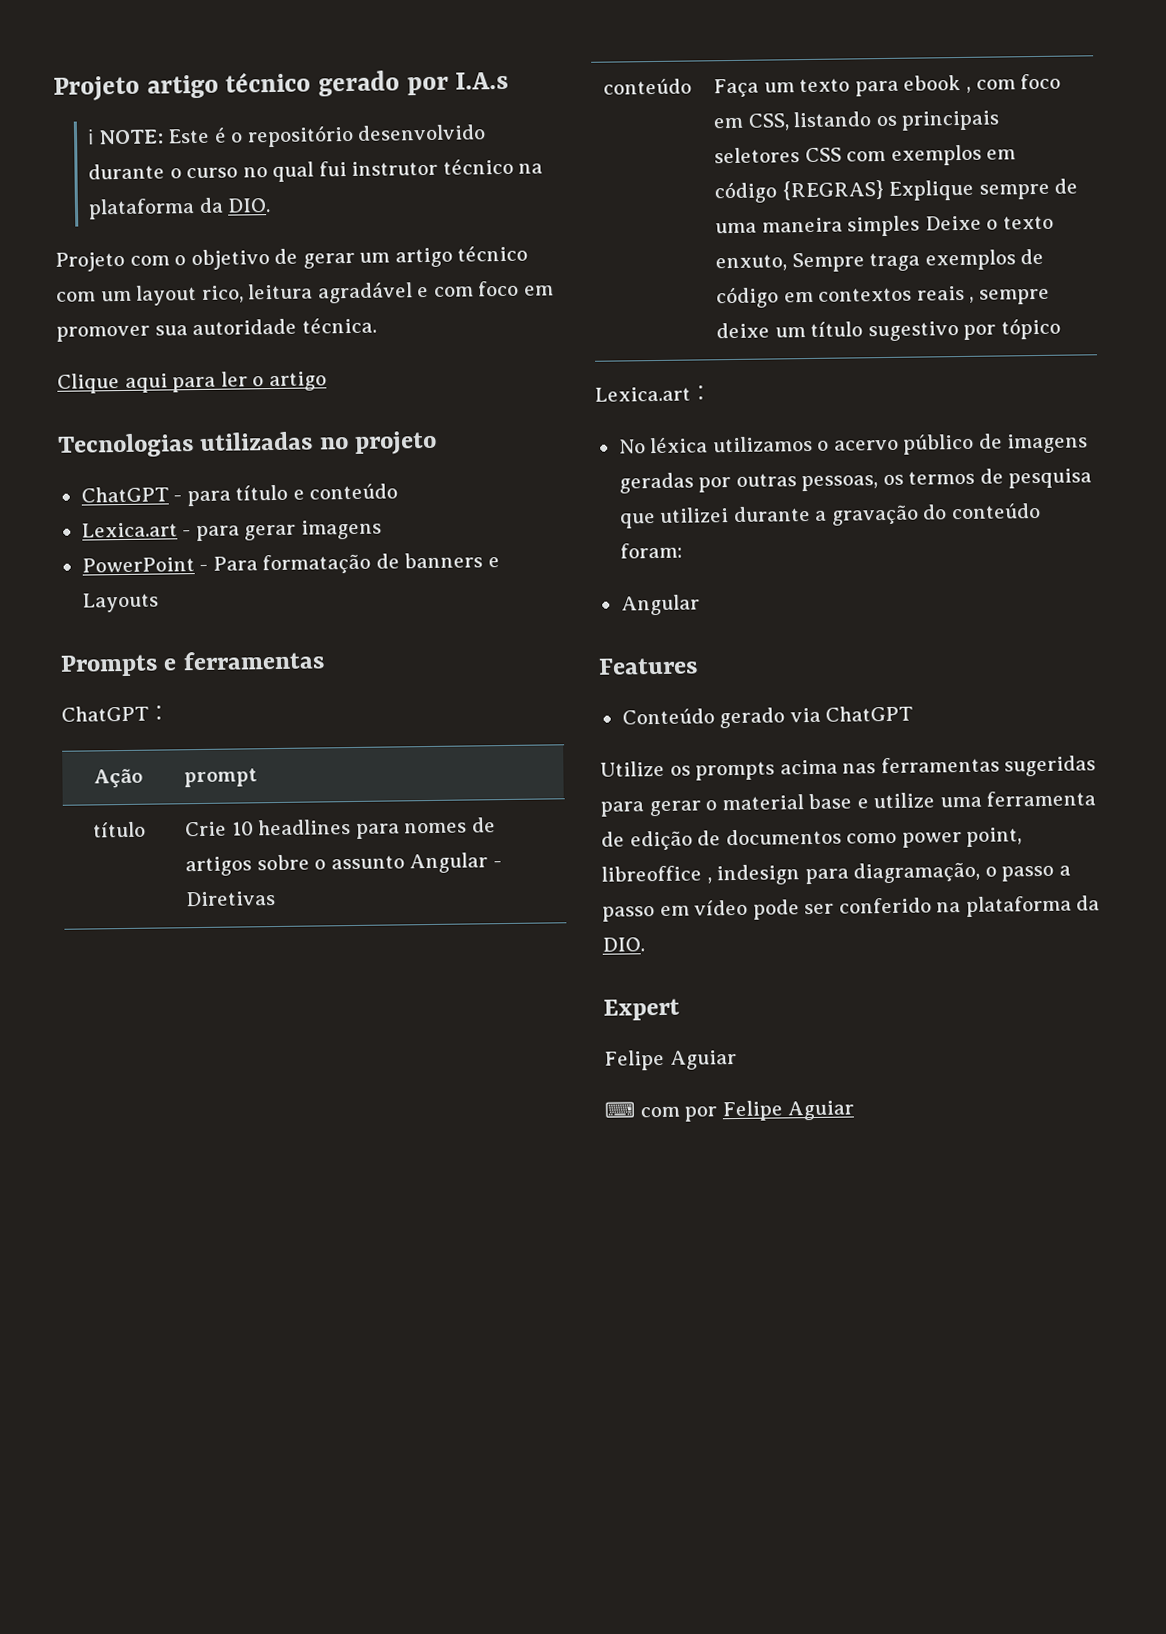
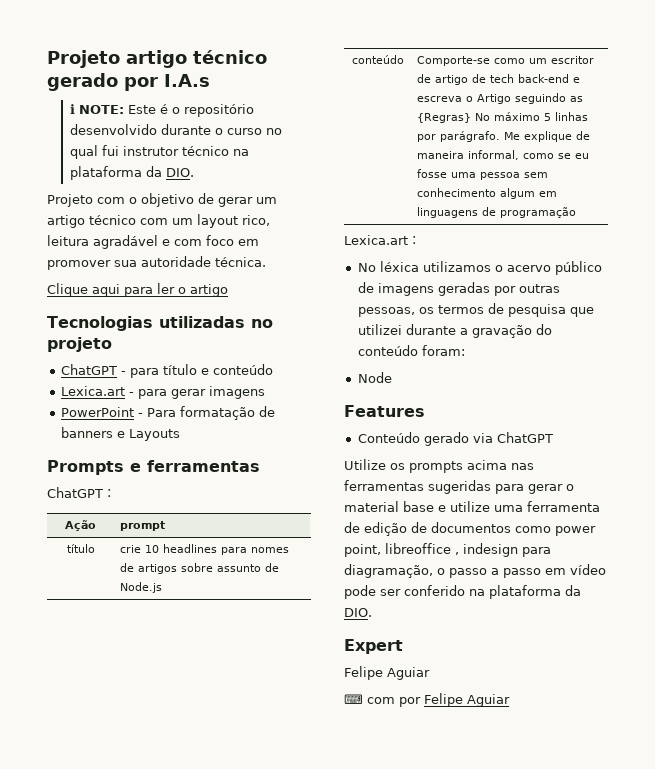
- título | Crie 10 headlines para nomes de artigos sobre o assunto Angular - Diretivas
- conteúdo | Faça um texto para ebook , com foco em CSS, listando os principais seletores CSS com exemplos em código {REGRAS} Explique sempre de uma maneira simples Deixe o texto enxuto, Sempre traga exemplos de código em contextos reais , sempre deixe um título sugestivo por tópico
+ título | crie 10 headlines para nomes de artigos sobre assunto de Node.js
+ conteúdo | Comporte-se como um escritor de artigo de tech back-end e escreva o Artigo seguindo as {Regras} No máximo 5 linhas por parágrafo. Me explique de maneira informal, como se eu fosse uma pessoa sem conhecimento algum em linguagens de programação
  No léxica utilizamos o acervo público de imagens geradas por outras pessoas, os termos de pesquisa que utilizei durante a gravação do conteúdo foram:
- Angular
+ Node

